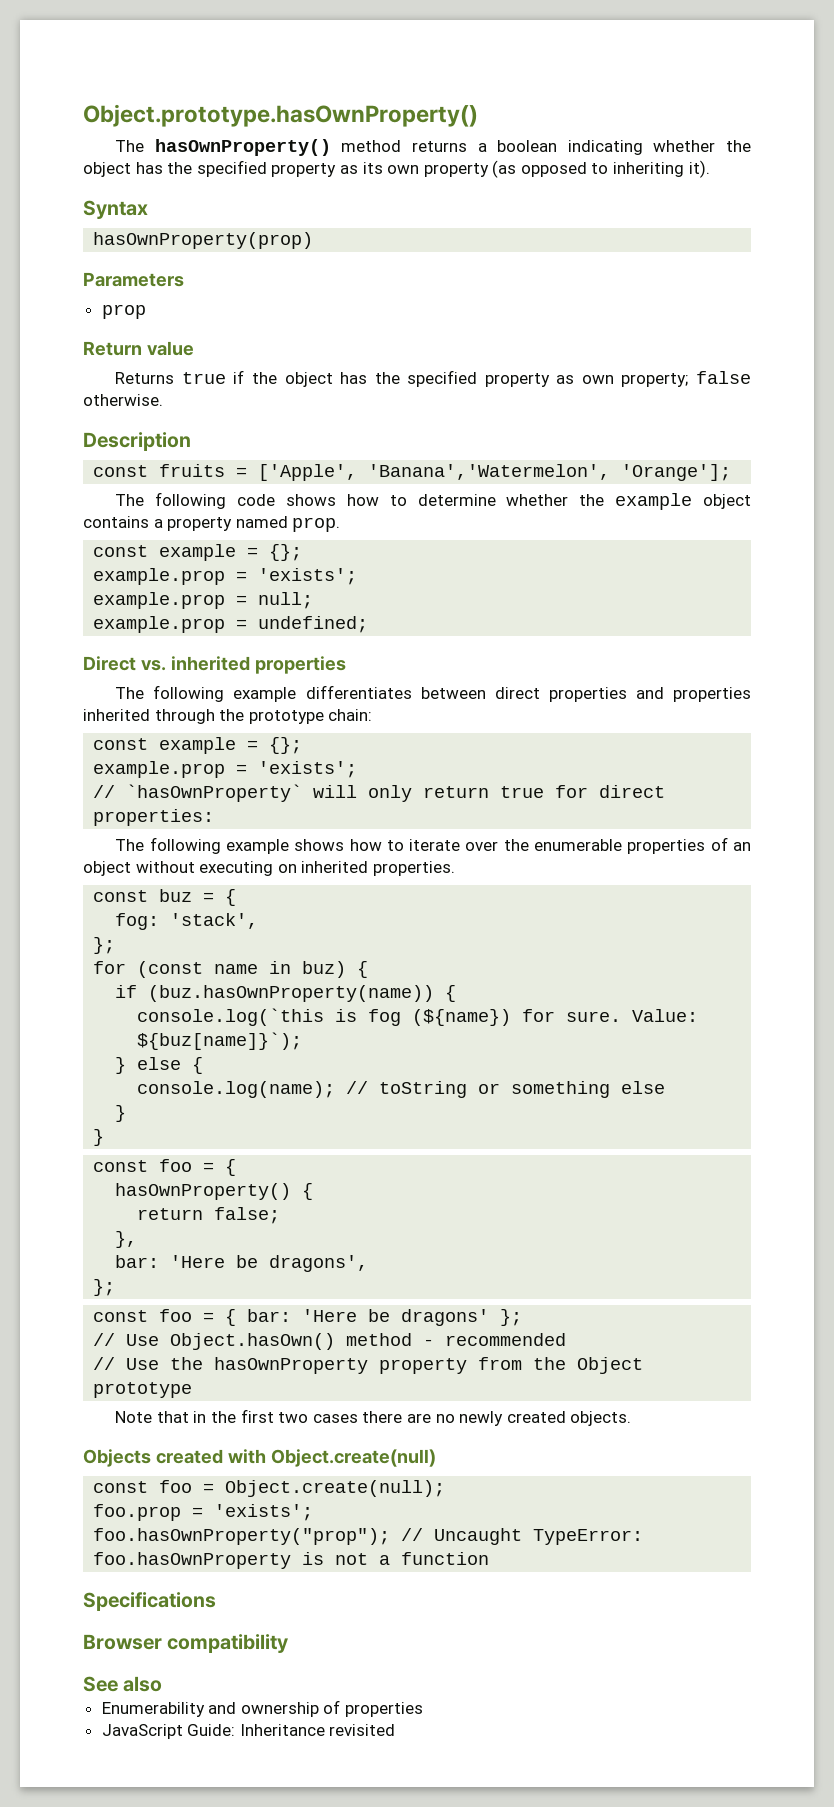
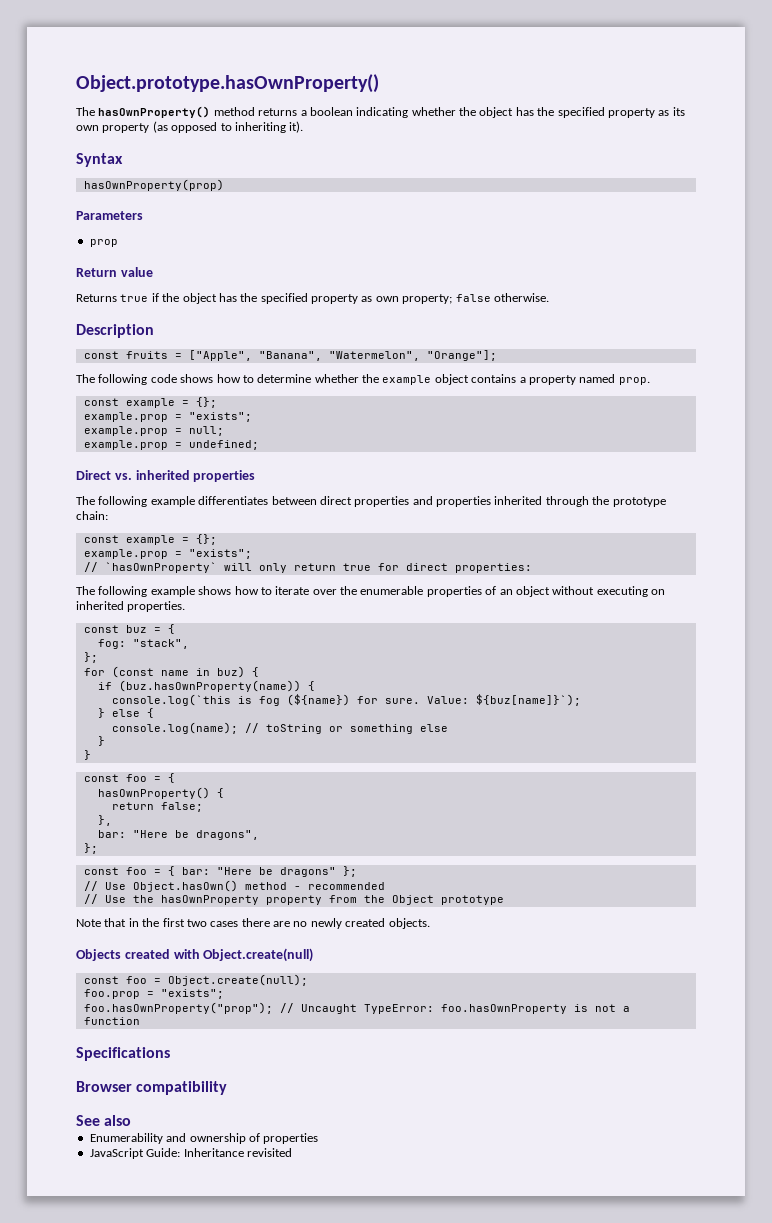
- const fruits = ['Apple', 'Banana','Watermelon', 'Orange'];
+ const fruits = ["Apple", "Banana", "Watermelon", "Orange"];
  The following code shows how to determine whether the example object contains a property named prop.
  const example = {};
- example.prop = 'exists';
+ example.prop = "exists";
  The following example differentiates between direct properties and properties inherited through the prototype chain:
  const example = {};
- example.prop = 'exists';
+ example.prop = "exists";
- fog: 'stack',
+ fog: "stack",
- bar: 'Here be dragons',
+ bar: "Here be dragons",
- const foo = { bar: 'Here be dragons' };
+ const foo = { bar: "Here be dragons" };
- foo.prop = 'exists';
+ foo.prop = "exists";

